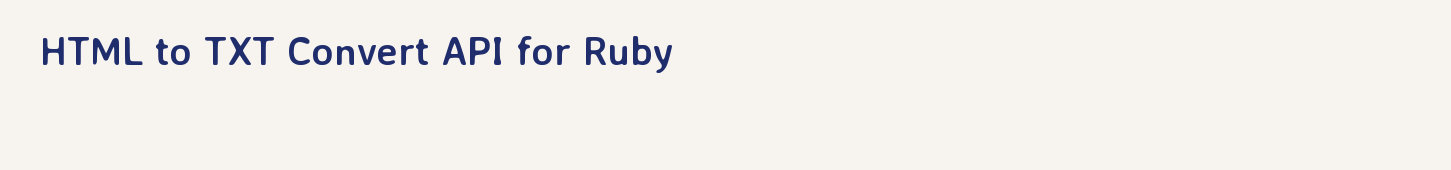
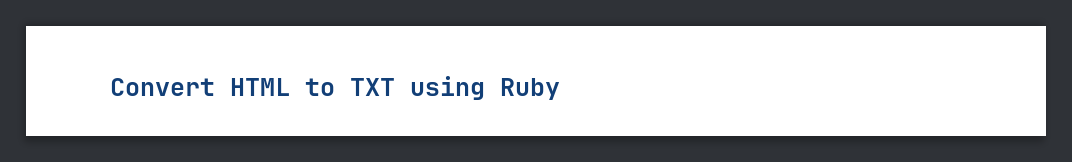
- HTML to TXT Convert API for Ruby
+ Convert HTML to TXT using Ruby

